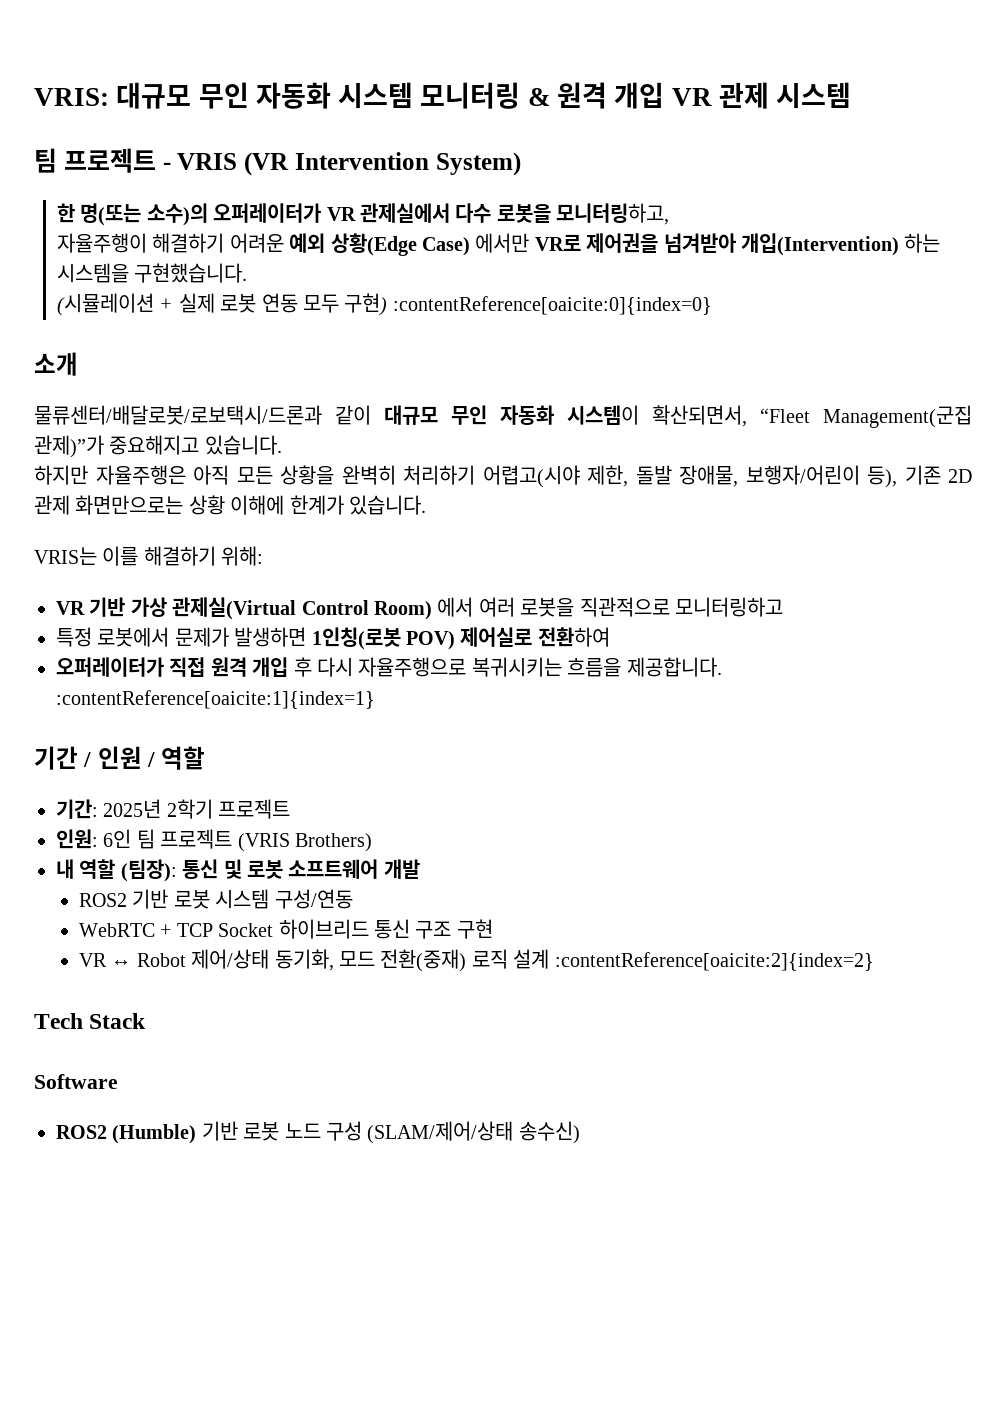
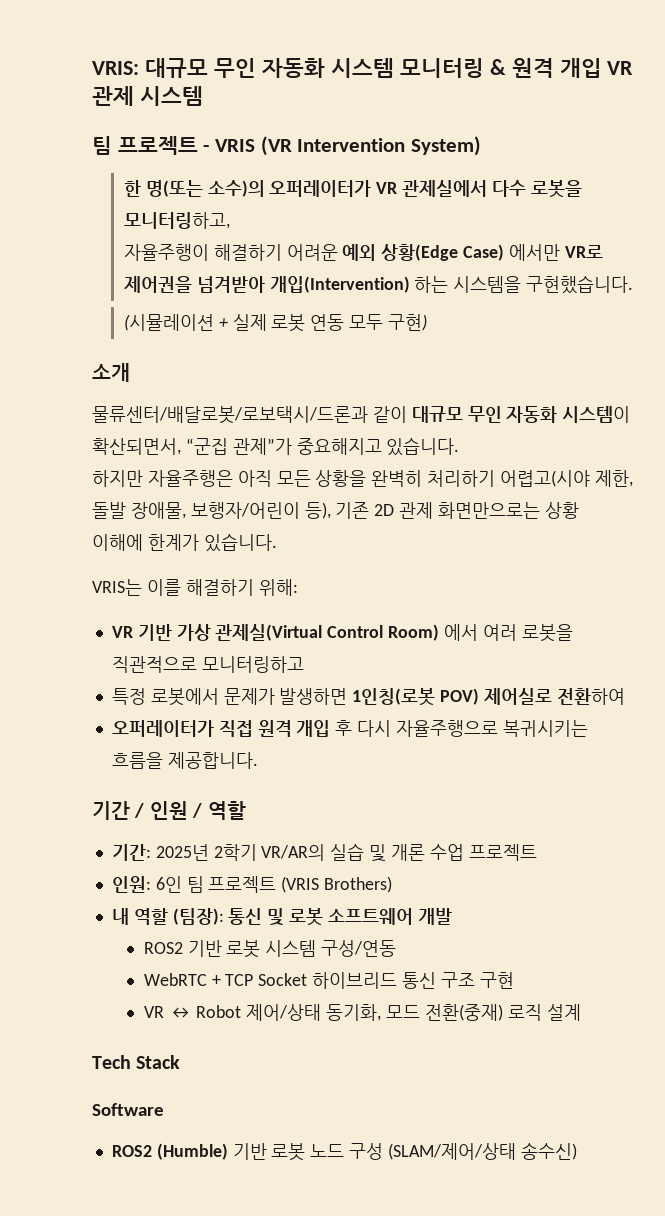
- (시뮬레이션 + 실제 로봇 연동 모두 구현) :contentReference[oaicite:0]{index=0}
+ (시뮬레이션 + 실제 로봇 연동 모두 구현)
- 물류센터/배달로봇/로보택시/드론과 같이 대규모 무인 자동화 시스템이 확산되면서, “Fleet Management(군집 관제)”가 중요해지고 있습니다.
+ 물류센터/배달로봇/로보택시/드론과 같이 대규모 무인 자동화 시스템이 확산되면서, “군집 관제”가 중요해지고 있습니다.
- 오퍼레이터가 직접 원격 개입 후 다시 자율주행으로 복귀시키는 흐름을 제공합니다. :contentReference[oaicite:1]{index=1}
+ 오퍼레이터가 직접 원격 개입 후 다시 자율주행으로 복귀시키는 흐름을 제공합니다.
- 기간: 2025년 2학기 프로젝트
+ 기간: 2025년 2학기 VR/AR의 실습 및 개론 수업 프로젝트
- VR ↔ Robot 제어/상태 동기화, 모드 전환(중재) 로직 설계 :contentReference[oaicite:2]{index=2}
+ VR ↔ Robot 제어/상태 동기화, 모드 전환(중재) 로직 설계

